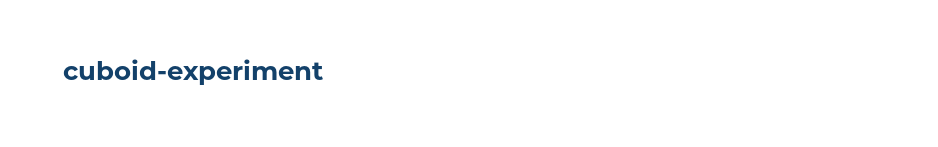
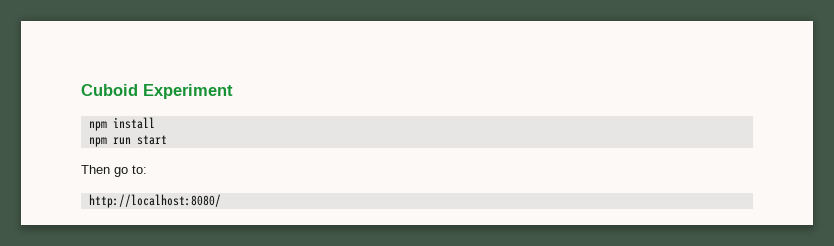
- cuboid-experiment
+ Cuboid Experiment
+ npm install
+ npm run start
+ Then go to:
+ http://localhost:8080/

